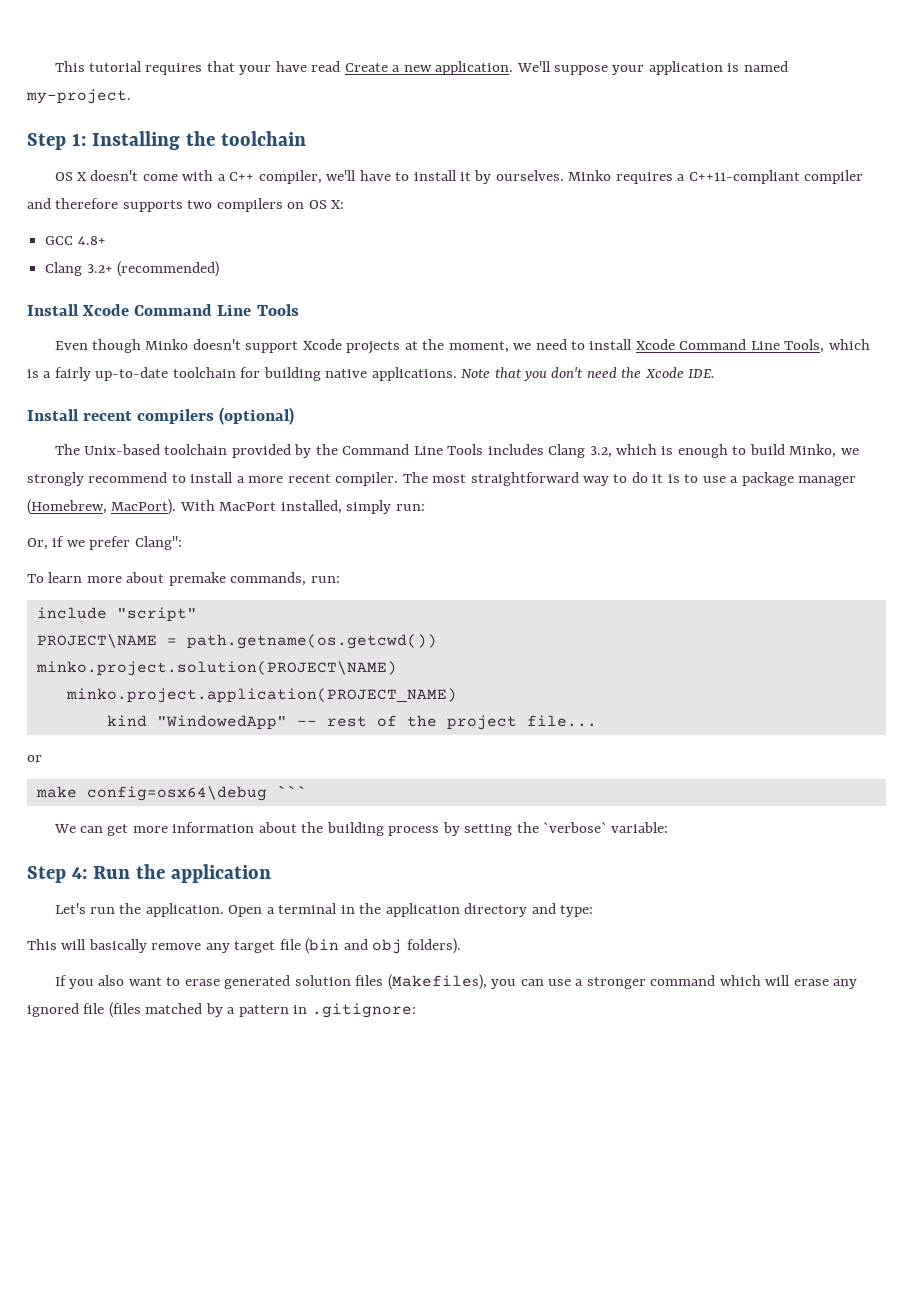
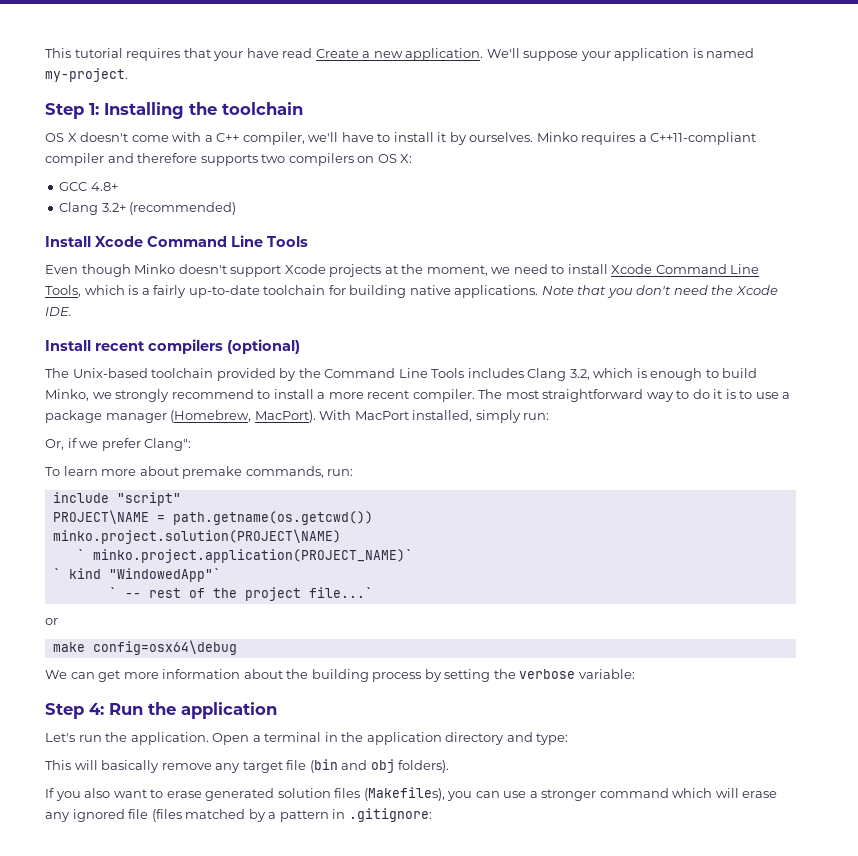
- minko.project.application(PROJECT_NAME)
- kind "WindowedApp" -- rest of the project file...
+ ` minko.project.application(PROJECT_NAME)`
+ ` kind "WindowedApp"`
+ ` -- rest of the project file...`
- make config=osx64\debug ```
+ make config=osx64\debug
- We can get more information about the building process by setting the `verbose` variable:
+ We can get more information about the building process by setting the verbose variable:

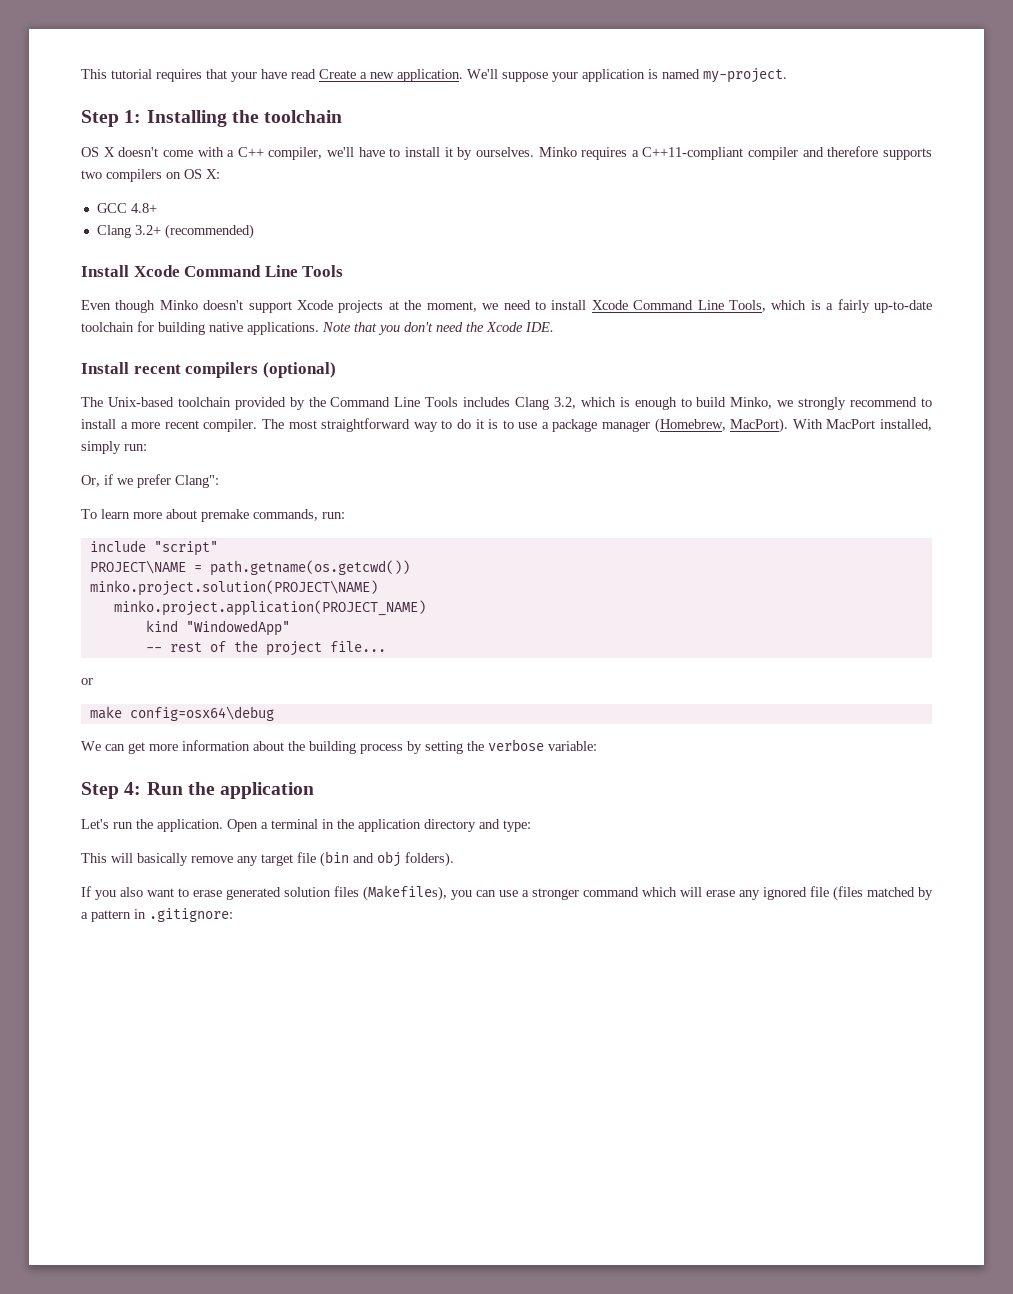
- ` minko.project.application(PROJECT_NAME)`
- ` kind "WindowedApp"`
- ` -- rest of the project file...`
+ minko.project.application(PROJECT_NAME)
+ kind "WindowedApp"
+ -- rest of the project file...

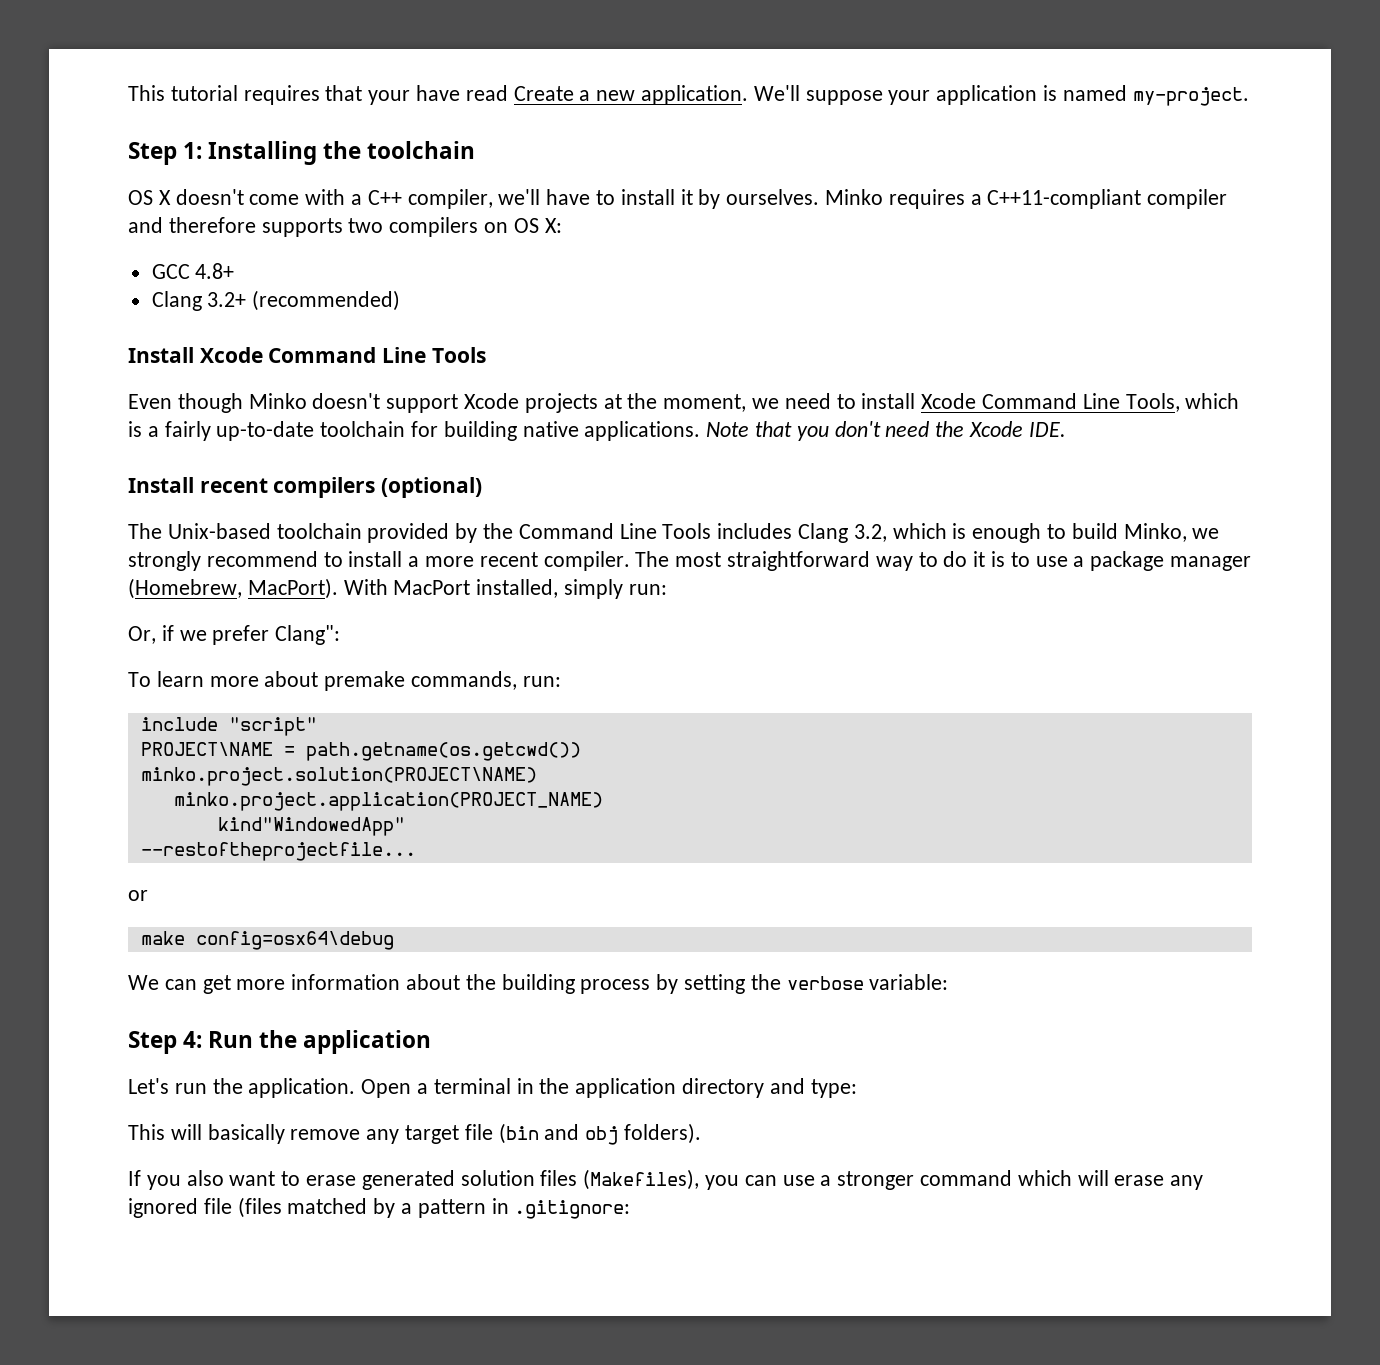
- kind "WindowedApp"
- -- rest of the project file...
+ kind"WindowedApp"
+ --restoftheprojectfile...

